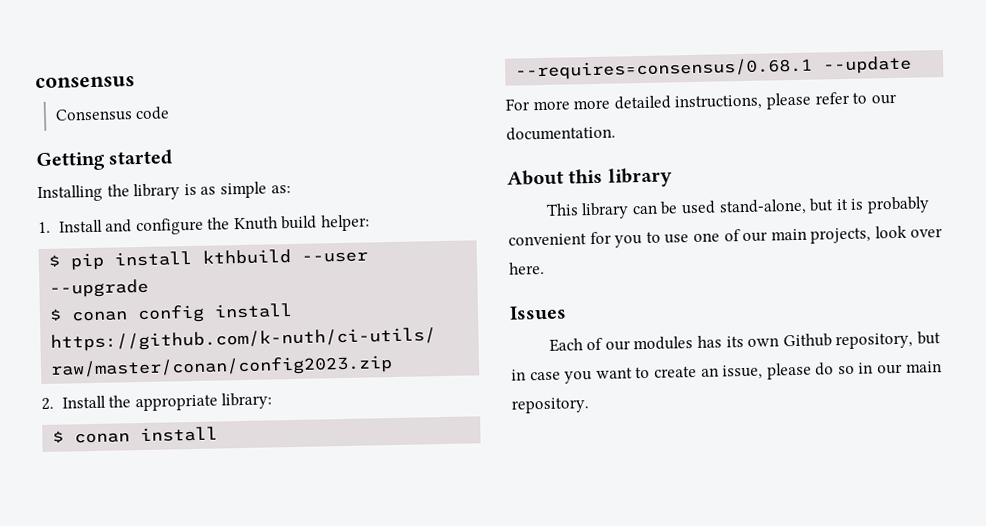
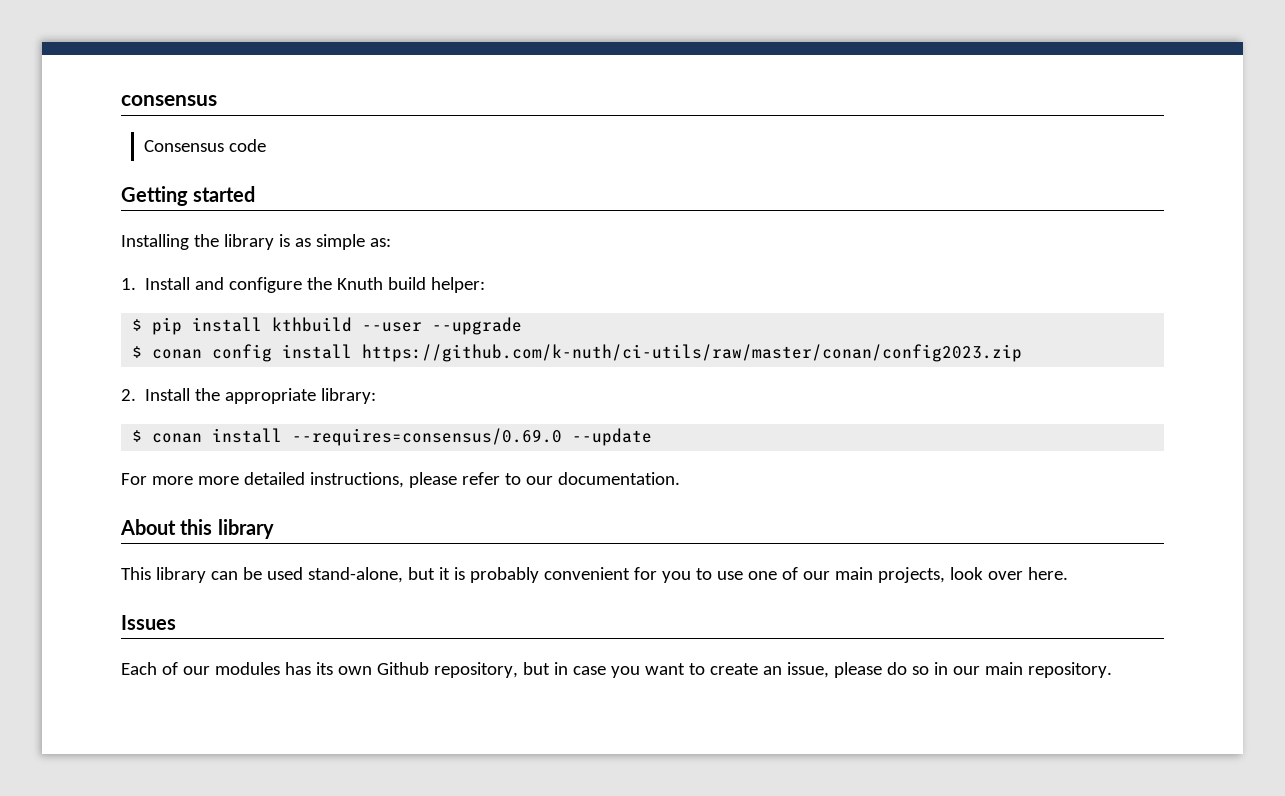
- $ conan install --requires=consensus/0.68.1 --update
+ $ conan install --requires=consensus/0.69.0 --update

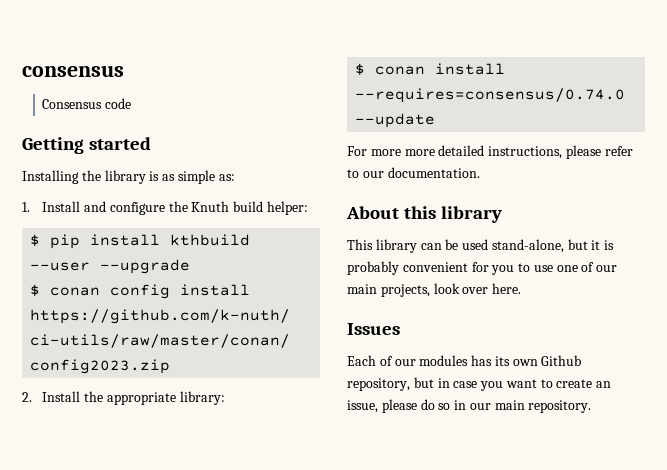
- $ conan install --requires=consensus/0.69.0 --update
+ $ conan install --requires=consensus/0.74.0 --update

